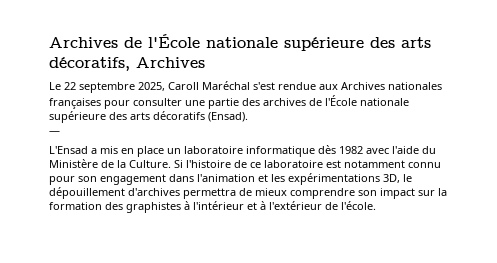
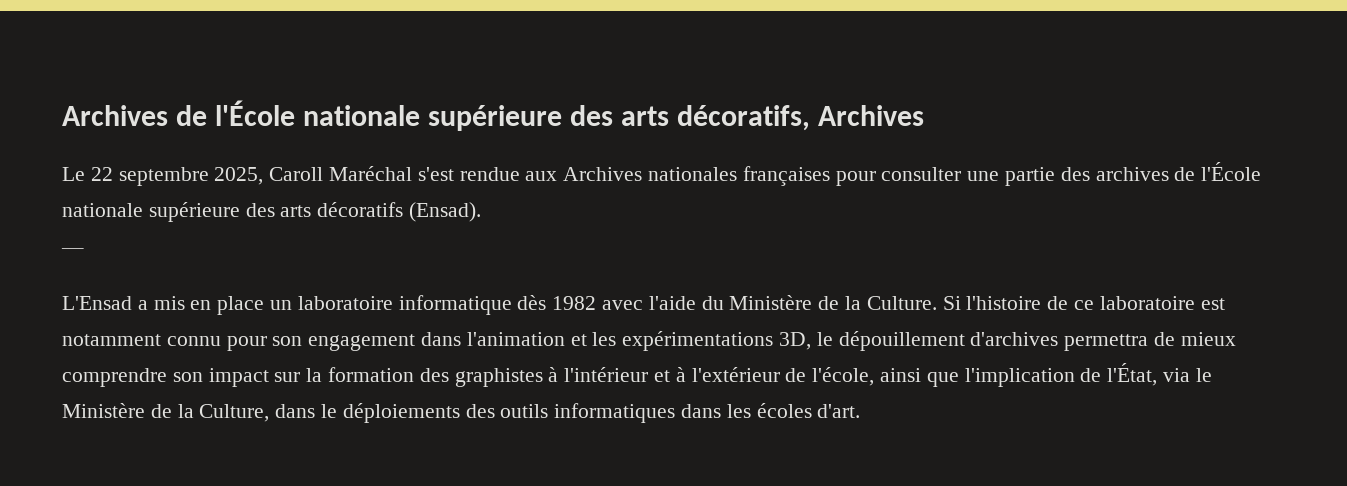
- Si l'histoire de ce laboratoire est notamment connu pour son engagement dans l'animation et les expérimentations 3D, le dépouillement d'archives permettra de mieux comprendre son impact sur la formation des graphistes à l'intérieur et à l'extérieur de l'école.
+ Si l'histoire de ce laboratoire est notamment connu pour son engagement dans l'animation et les expérimentations 3D, le dépouillement d'archives permettra de mieux comprendre son impact sur la formation des graphistes à l'intérieur et à l'extérieur de l'école, ainsi que l'implication de l'État, via le Ministère de la Culture, dans le déploiements des outils informatiques dans les écoles d'art.

